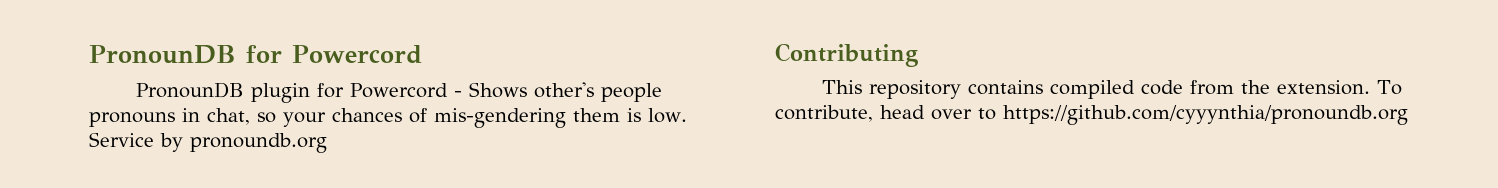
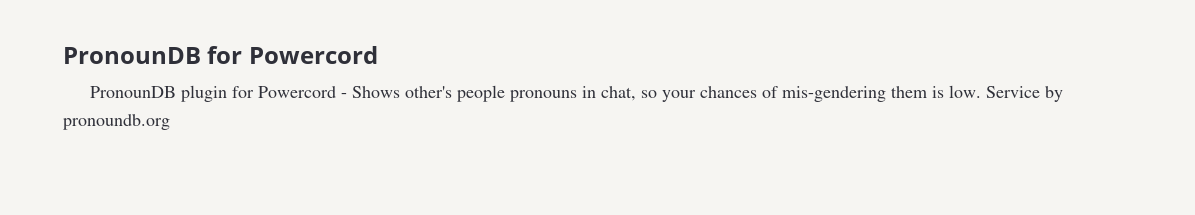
- Contributing
- This repository contains compiled code from the extension. To contribute, head over to https://github.com/cyyynthia/pronoundb.org

